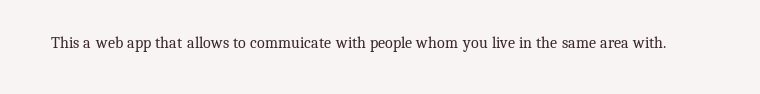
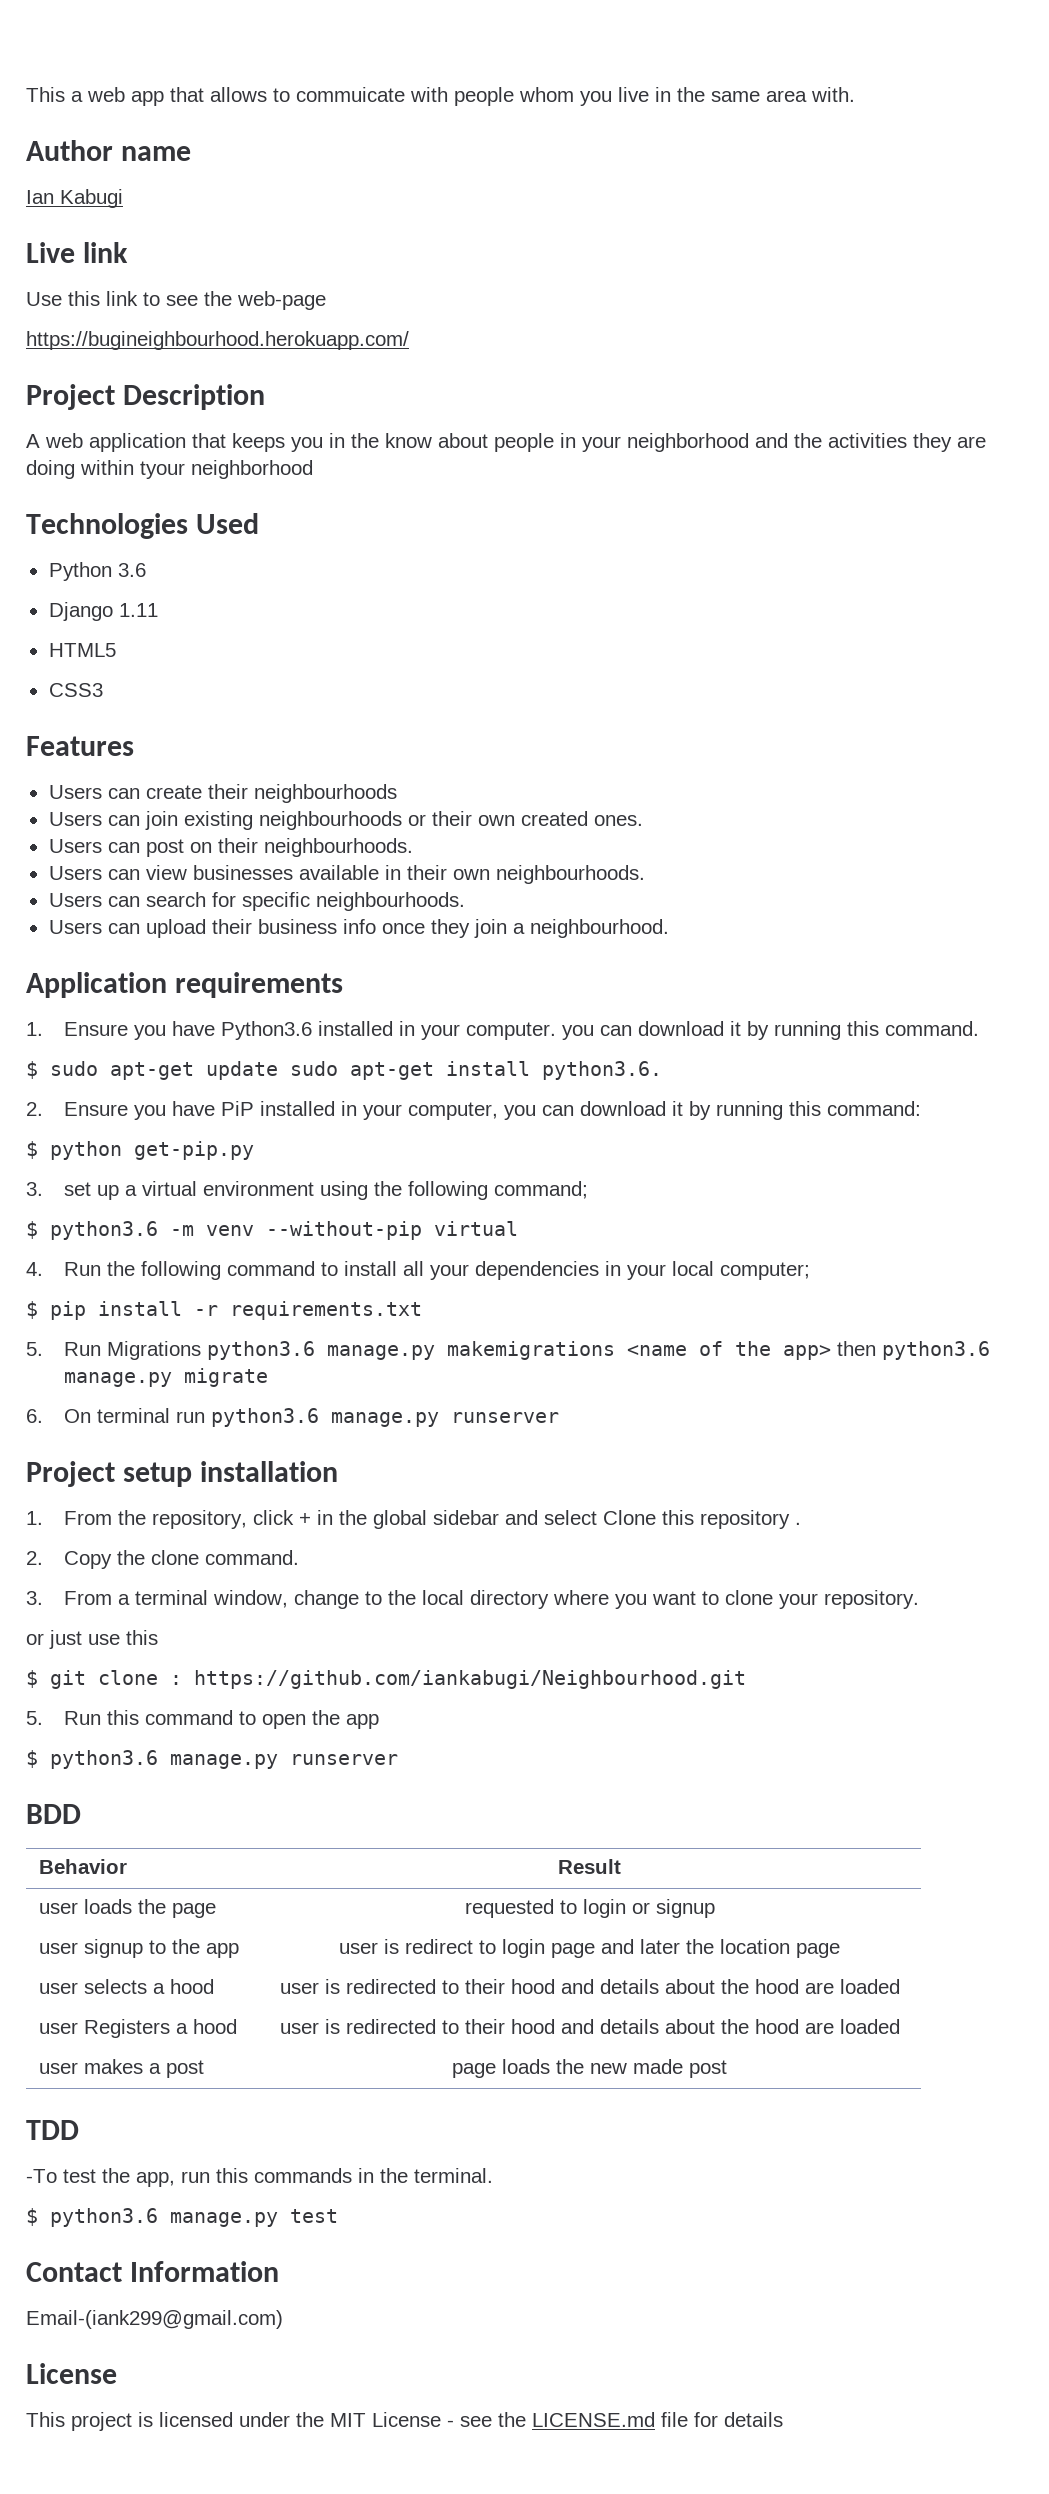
+ Author name
+ Ian Kabugi
+ Live link
+ Use this link to see the web-page
+ https://bugineighbourhood.herokuapp.com/
+ Project Description
+ A web application that keeps you in the know about people in your neighborhood and the activities they are doing within tyour neighborhood
+ Technologies Used
+ Python 3.6
+ Django 1.11
+ HTML5
+ CSS3
+ Features
+ Users can create their neighbourhoods
+ Users can join existing neighbourhoods or their own created ones.
+ Users can post on their neighbourhoods.
+ Users can view businesses available in their own neighbourhoods.
+ Users can search for specific neighbourhoods.
+ Users can upload their business info once they join a neighbourhood.
+ Application requirements
+ 1. Ensure you have Python3.6 installed in your computer. you can download it by running this command.
+ $ sudo apt-get update sudo apt-get install python3.6.
+ 2. Ensure you have PiP installed in your computer, you can download it by running this command:
+ $ python get-pip.py
+ 3. set up a virtual environment using the following command;
+ $ python3.6 -m venv --without-pip virtual
+ 4. Run the following command to install all your dependencies in your local computer;
+ $ pip install -r requirements.txt
+ 5. Run Migrations python3.6 manage.py makemigrations <name of the app> then python3.6 manage.py migrate
+ 6. On terminal run python3.6 manage.py runserver
+ Project setup installation
+ 1. From the repository, click + in the global sidebar and select Clone this repository .
+ 2. Copy the clone command.
+ 3. From a terminal window, change to the local directory where you want to clone your repository.
+ or just use this
+ $ git clone : https://github.com/iankabugi/Neighbourhood.git
+ 5. Run this command to open the app
+ $ python3.6 manage.py runserver
+ BDD
+ Behavior | Result
+ user loads the page | requested to login or signup
+ user signup to the app | user is redirect to login page and later the location page
+ user selects a hood | user is redirected to their hood and details about the hood are loaded
+ user Registers a hood | user is redirected to their hood and details about the hood are loaded
+ user makes a post | page loads the new made post
+ TDD
+ -To test the app, run this commands in the terminal.
+ $ python3.6 manage.py test
+ Contact Information
+ Email-(iank299@gmail.com)
+ License
+ This project is licensed under the MIT License - see the LICENSE.md file for details

